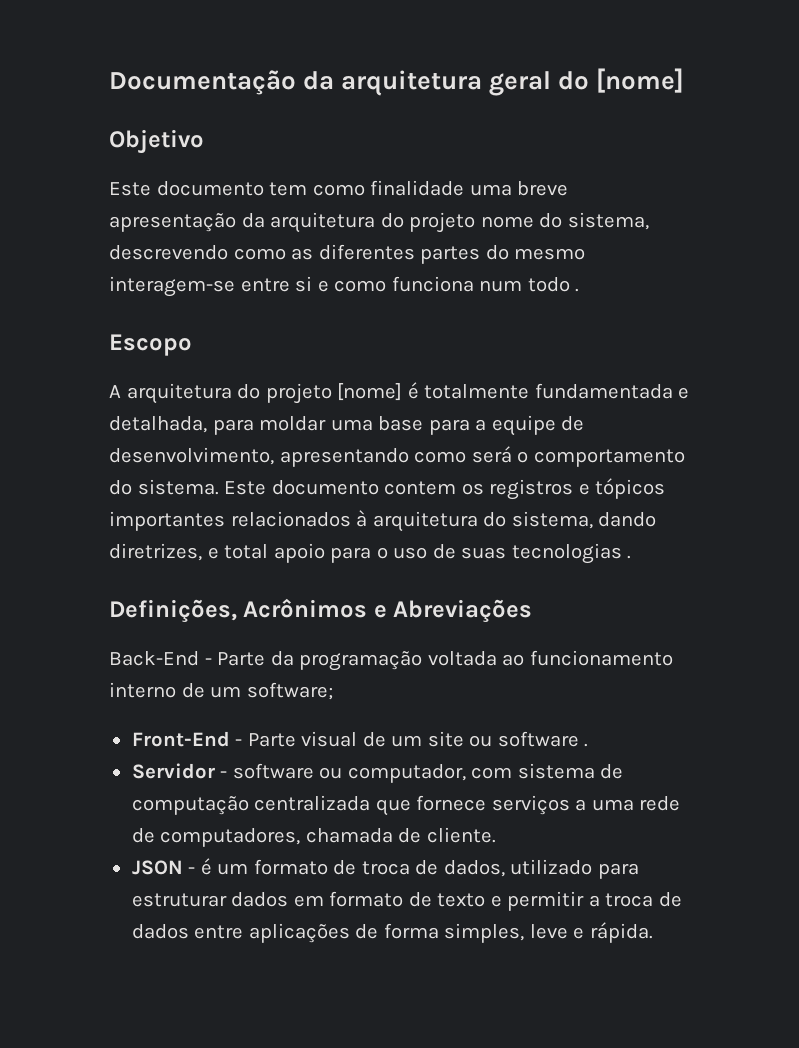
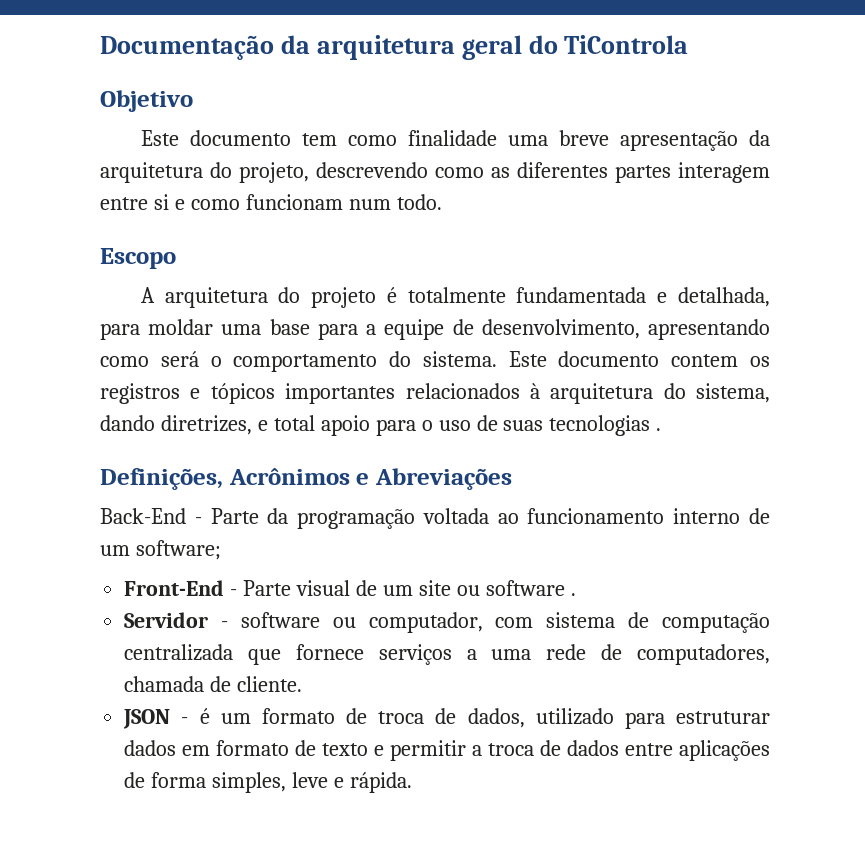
- Documentação da arquitetura geral do [nome]
+ Documentação da arquitetura geral do TiControla
- Este documento tem como finalidade uma breve apresentação da arquitetura do projeto nome do sistema, descrevendo como as diferentes partes do mesmo interagem-se entre si e como funciona num todo .
+ Este documento tem como finalidade uma breve apresentação da arquitetura do projeto, descrevendo como as diferentes partes interagem entre si e como funcionam num todo.
- A arquitetura do projeto [nome] é totalmente fundamentada e detalhada, para moldar uma base para a equipe de desenvolvimento, apresentando como será o comportamento do sistema.
+ A arquitetura do projeto é totalmente fundamentada e detalhada, para moldar uma base para a equipe de desenvolvimento, apresentando como será o comportamento do sistema.

